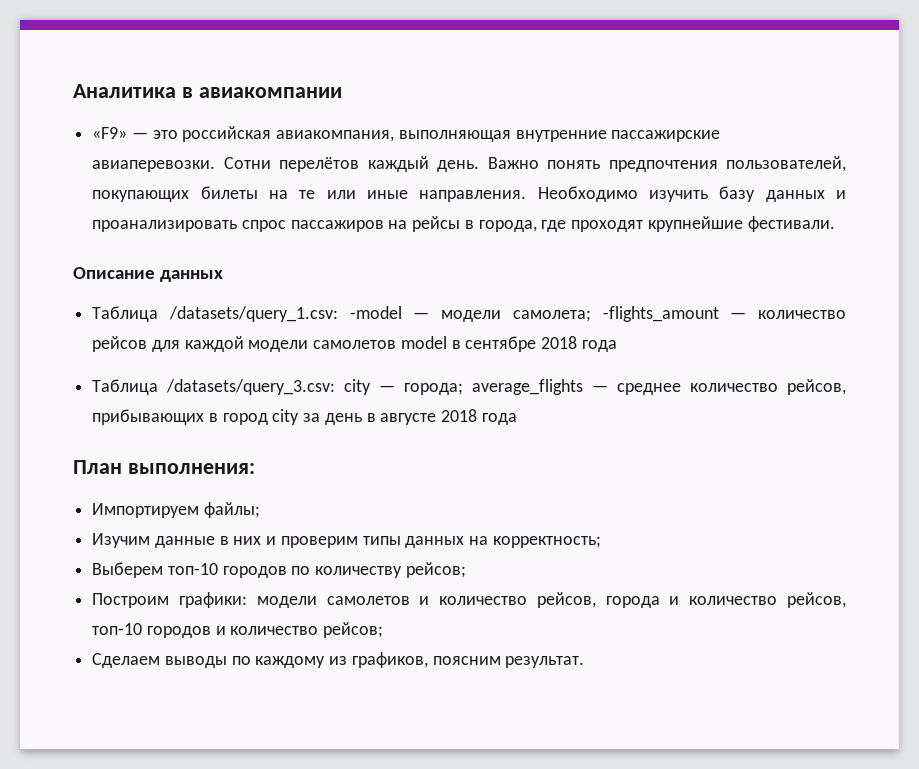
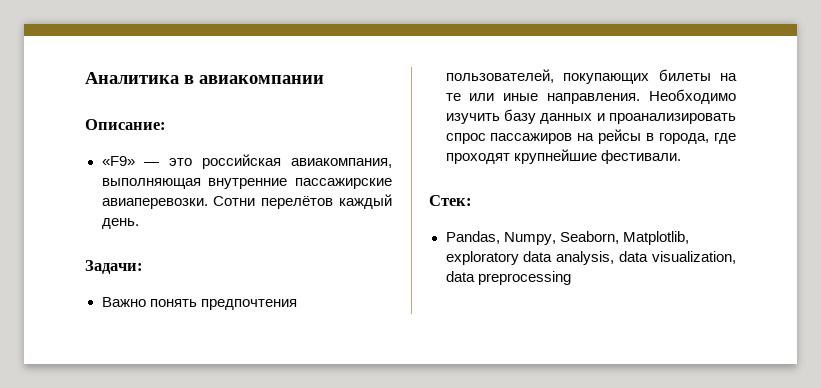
+ Описание:
- Сотни перелётов каждый день. Важно понять предпочтения пользователей, покупающих билеты на те или иные направления.
+ Сотни перелётов каждый день.
+ Задачи:
+ Важно понять предпочтения пользователей, покупающих билеты на те или иные направления.
- Описание данных
- Таблица /datasets/query_1.csv: -model — модели самолета; -flights_amount — количество рейсов для каждой модели самолетов model в сентябре 2018 года
- Таблица /datasets/query_3.csv: city — города; average_flights — среднее количество рейсов, прибывающих в город city за день в августе 2018 года
- План выполнения:
- Импортируем файлы;
- Изучим данные в них и проверим типы данных на корректность;
- Выберем топ-10 городов по количеству рейсов;
- Построим графики: модели самолетов и количество рейсов, города и количество рейсов, топ-10 городов и количество рейсов;
- Сделаем выводы по каждому из графиков, поясним результат.
+ Стек:
+ Pandas, Numpy, Seaborn, Matplotlib, exploratory data analysis, data visualization, data preprocessing

